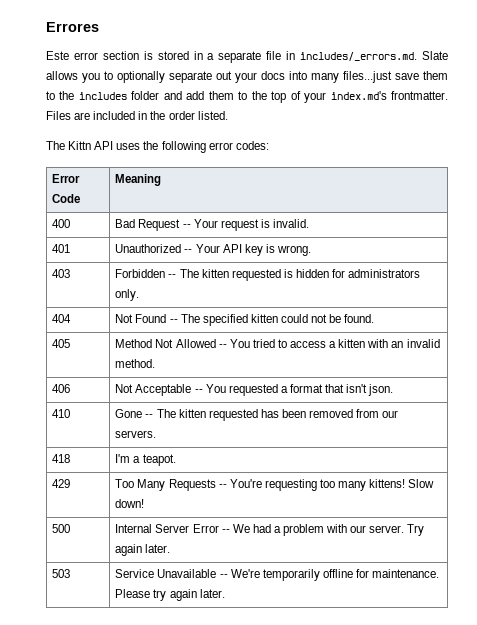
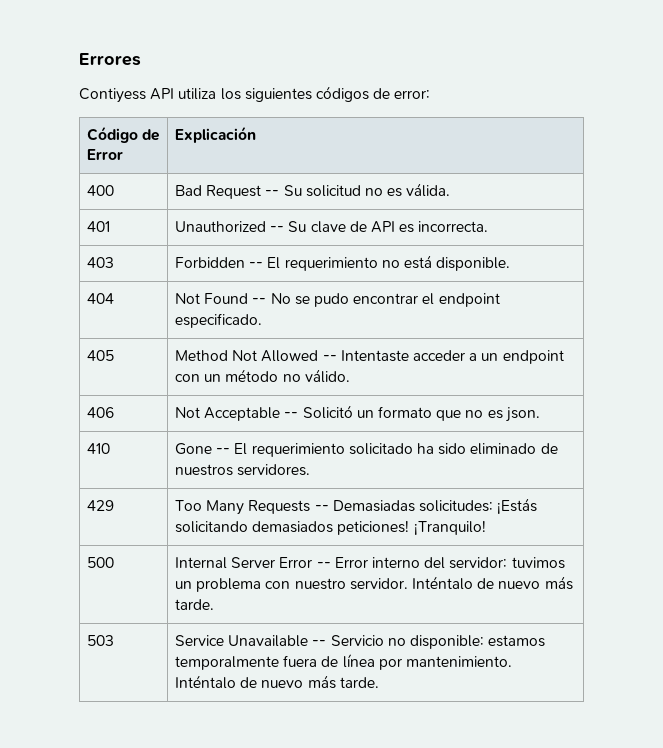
- Este error section is stored in a separate file in includes/_errors.md. Slate allows you to optionally separate out your docs into many files...just save them to the includes folder and add them to the top of your index.md's frontmatter. Files are included in the order listed.
- The Kittn API uses the following error codes:
- Error Code | Meaning
+ Contiyess API utiliza los siguientes códigos de error:
+ Código de Error | Explicación
- 400 | Bad Request -- Your request is invalid.
- 401 | Unauthorized -- Your API key is wrong.
- 403 | Forbidden -- The kitten requested is hidden for administrators only.
- 404 | Not Found -- The specified kitten could not be found.
+ 400 | Bad Request -- Su solicitud no es válida.
+ 401 | Unauthorized -- Su clave de API es incorrecta.
+ 403 | Forbidden -- El requerimiento no está disponible.
+ 404 | Not Found -- No se pudo encontrar el endpoint especificado.
- 405 | Method Not Allowed -- You tried to access a kitten with an invalid method.
- 406 | Not Acceptable -- You requested a format that isn't json.
- 410 | Gone -- The kitten requested has been removed from our servers.
- 418 | I'm a teapot.
+ 405 | Method Not Allowed -- Intentaste acceder a un endpoint con un método no válido.
+ 406 | Not Acceptable -- Solicitó un formato que no es json.
+ 410 | Gone -- El requerimiento solicitado ha sido eliminado de nuestros servidores.
- 429 | Too Many Requests -- You're requesting too many kittens! Slow down!
+ 429 | Too Many Requests -- Demasiadas solicitudes: ¡Estás solicitando demasiados peticiones! ¡Tranquilo!
- 500 | Internal Server Error -- We had a problem with our server. Try again later.
- 503 | Service Unavailable -- We're temporarily offline for maintenance. Please try again later.
+ 500 | Internal Server Error -- Error interno del servidor: tuvimos un problema con nuestro servidor. Inténtalo de nuevo más tarde.
+ 503 | Service Unavailable -- Servicio no disponible: estamos temporalmente fuera de línea por mantenimiento. Inténtalo de nuevo más tarde.

